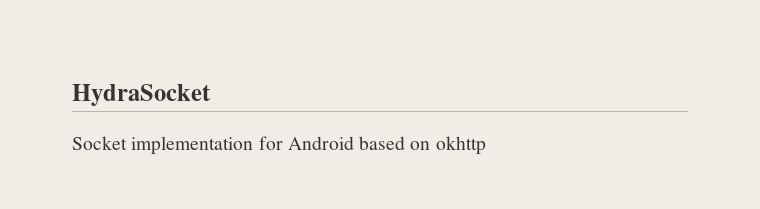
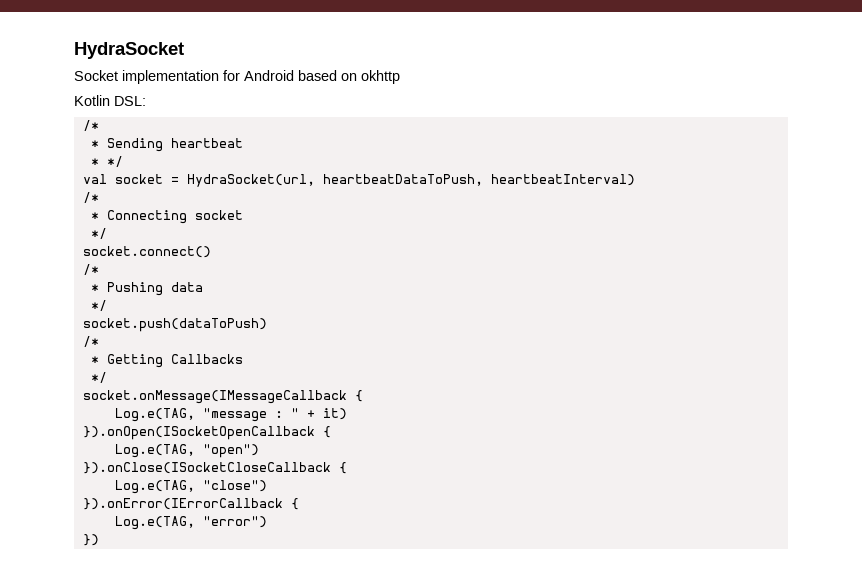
+ Kotlin DSL:
+ /*
+ * Sending heartbeat
+ * */
+ val socket = HydraSocket(url, heartbeatDataToPush, heartbeatInterval)
+ /*
+ * Connecting socket
+ */
+ socket.connect()
+ /*
+ * Pushing data
+ */
+ socket.push(dataToPush)
+ /*
+ * Getting Callbacks
+ */
+ socket.onMessage(IMessageCallback {
+ Log.e(TAG, "message : " + it)
+ }).onOpen(ISocketOpenCallback {
+ Log.e(TAG, "open")
+ }).onClose(ISocketCloseCallback {
+ Log.e(TAG, "close")
+ }).onError(IErrorCallback {
+ Log.e(TAG, "error")
+ })

